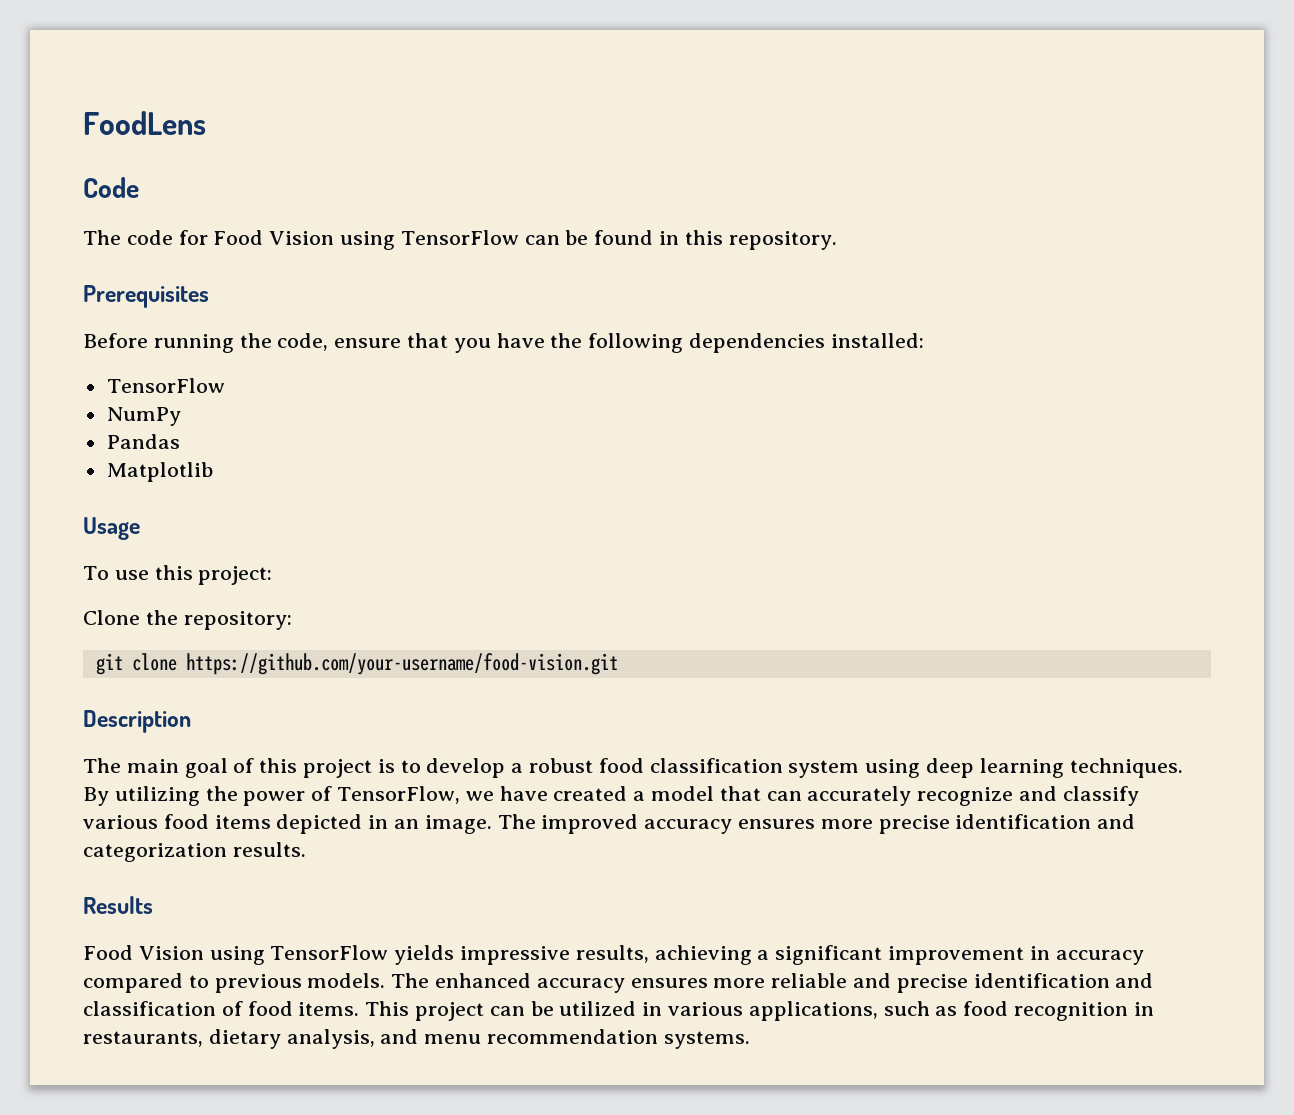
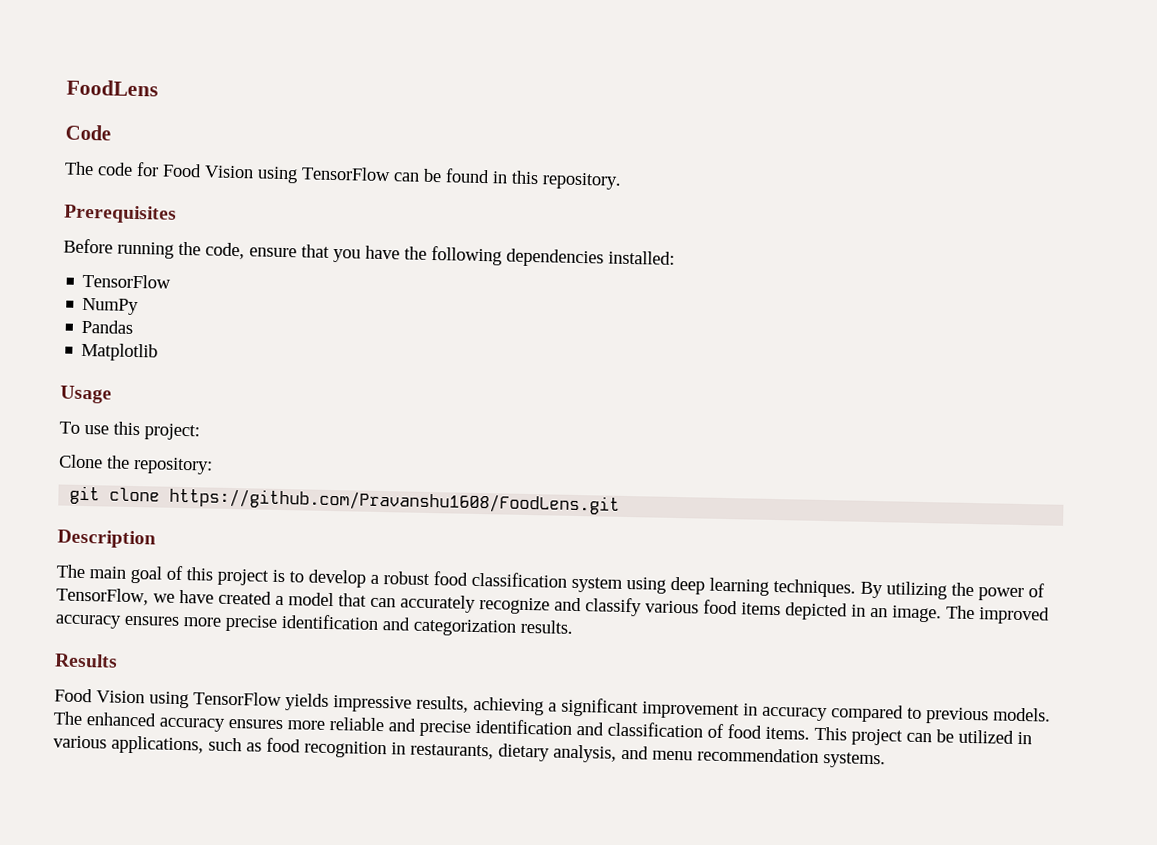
- git clone https://github.com/your-username/food-vision.git
+ git clone https://github.com/Pravanshu1608/FoodLens.git

